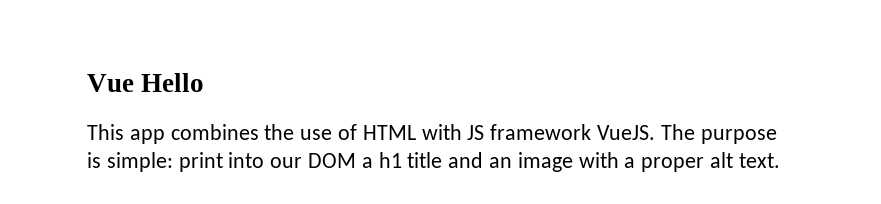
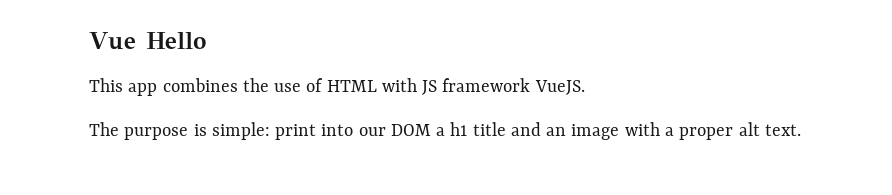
- This app combines the use of HTML with JS framework VueJS. The purpose is simple: print into our DOM a h1 title and an image with a proper alt text.
+ This app combines the use of HTML with JS framework VueJS.
+ The purpose is simple: print into our DOM a h1 title and an image with a proper alt text.

